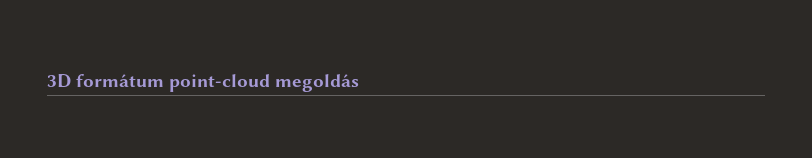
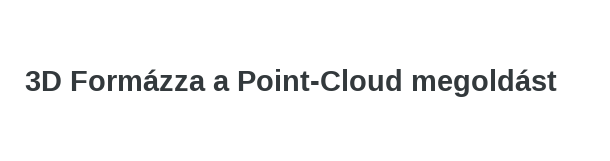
- 3D formátum point-cloud megoldás
+ 3D Formázza a Point-Cloud megoldást

